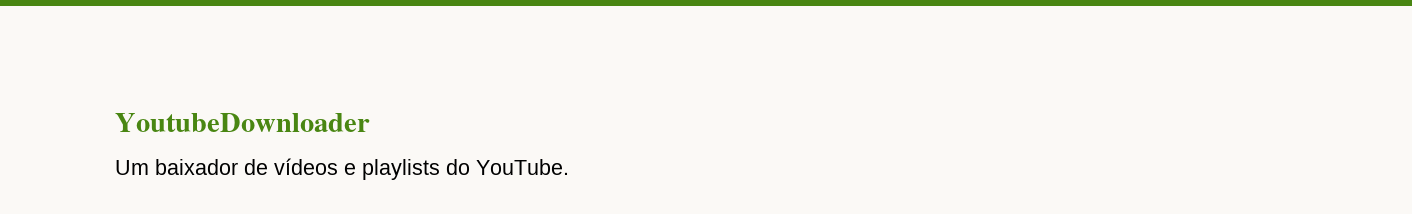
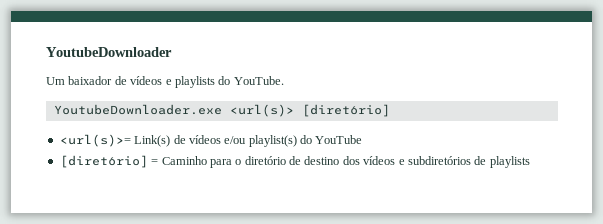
+ YoutubeDownloader.exe <url(s)> [diretório]
+ <url(s)>= Link(s) de vídeos e/ou playlist(s) do YouTube
+ [diretório] = Caminho para o diretório de destino dos vídeos e subdiretórios de playlists

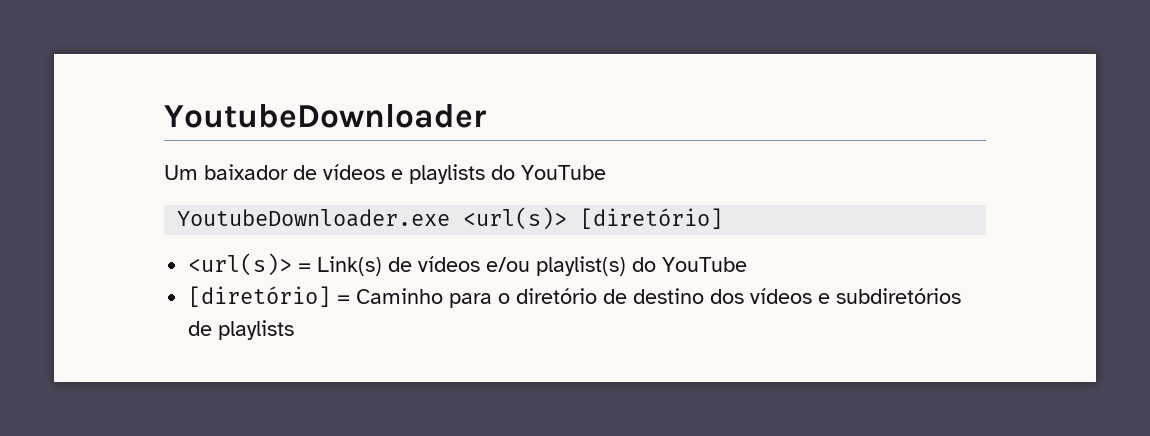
- Um baixador de vídeos e playlists do YouTube.
+ Um baixador de vídeos e playlists do YouTube
- <url(s)>= Link(s) de vídeos e/ou playlist(s) do YouTube
+ <url(s)> = Link(s) de vídeos e/ou playlist(s) do YouTube

